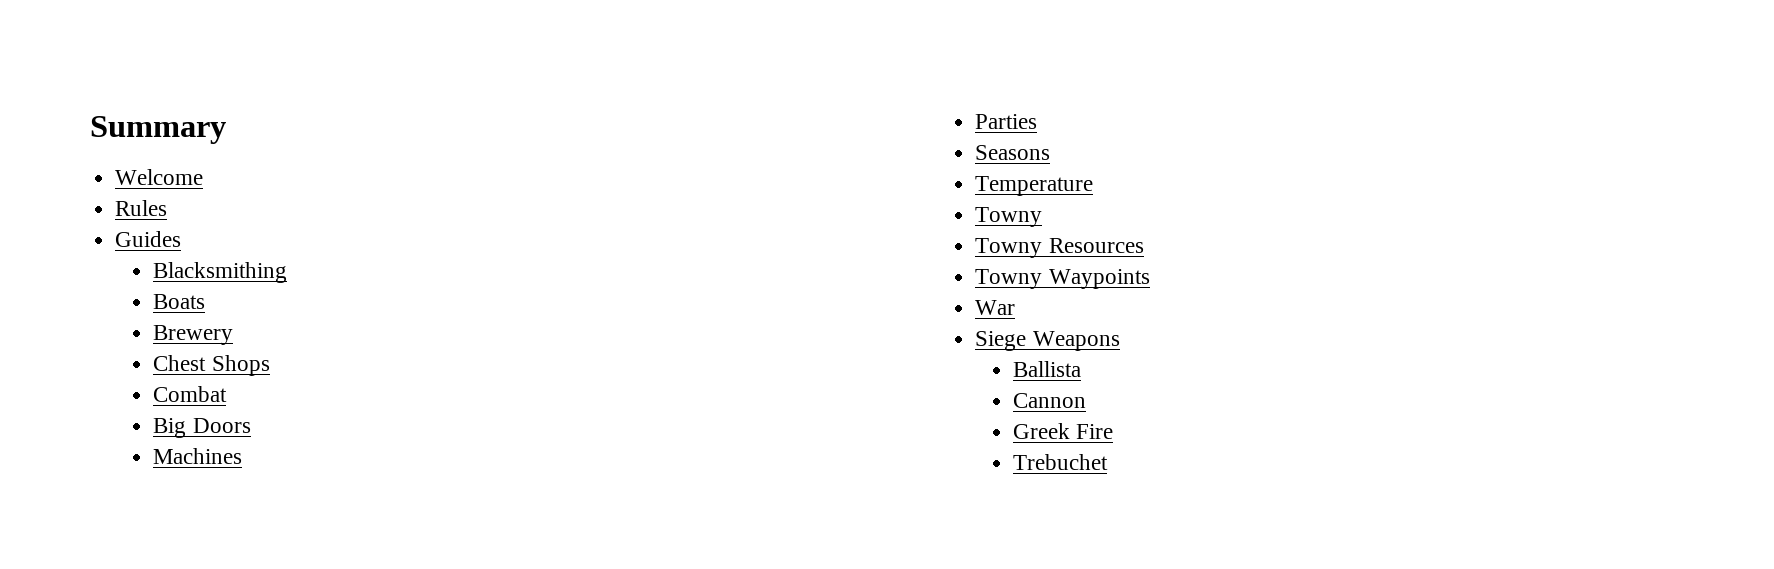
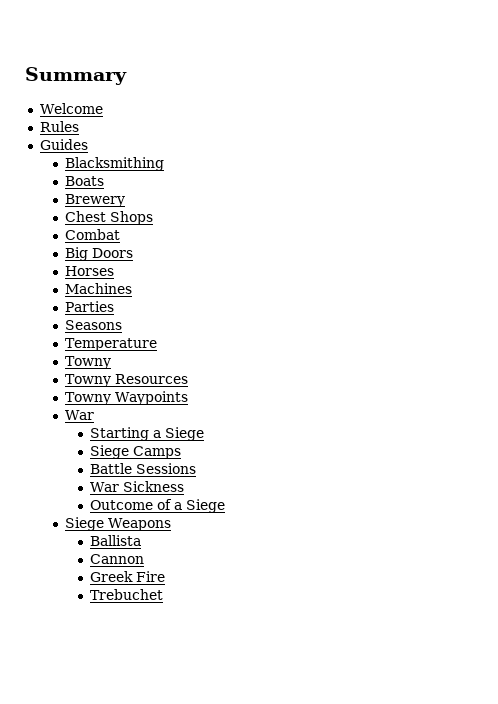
+ Horses
+ Starting a Siege
+ Siege Camps
+ Battle Sessions
+ War Sickness
+ Outcome of a Siege

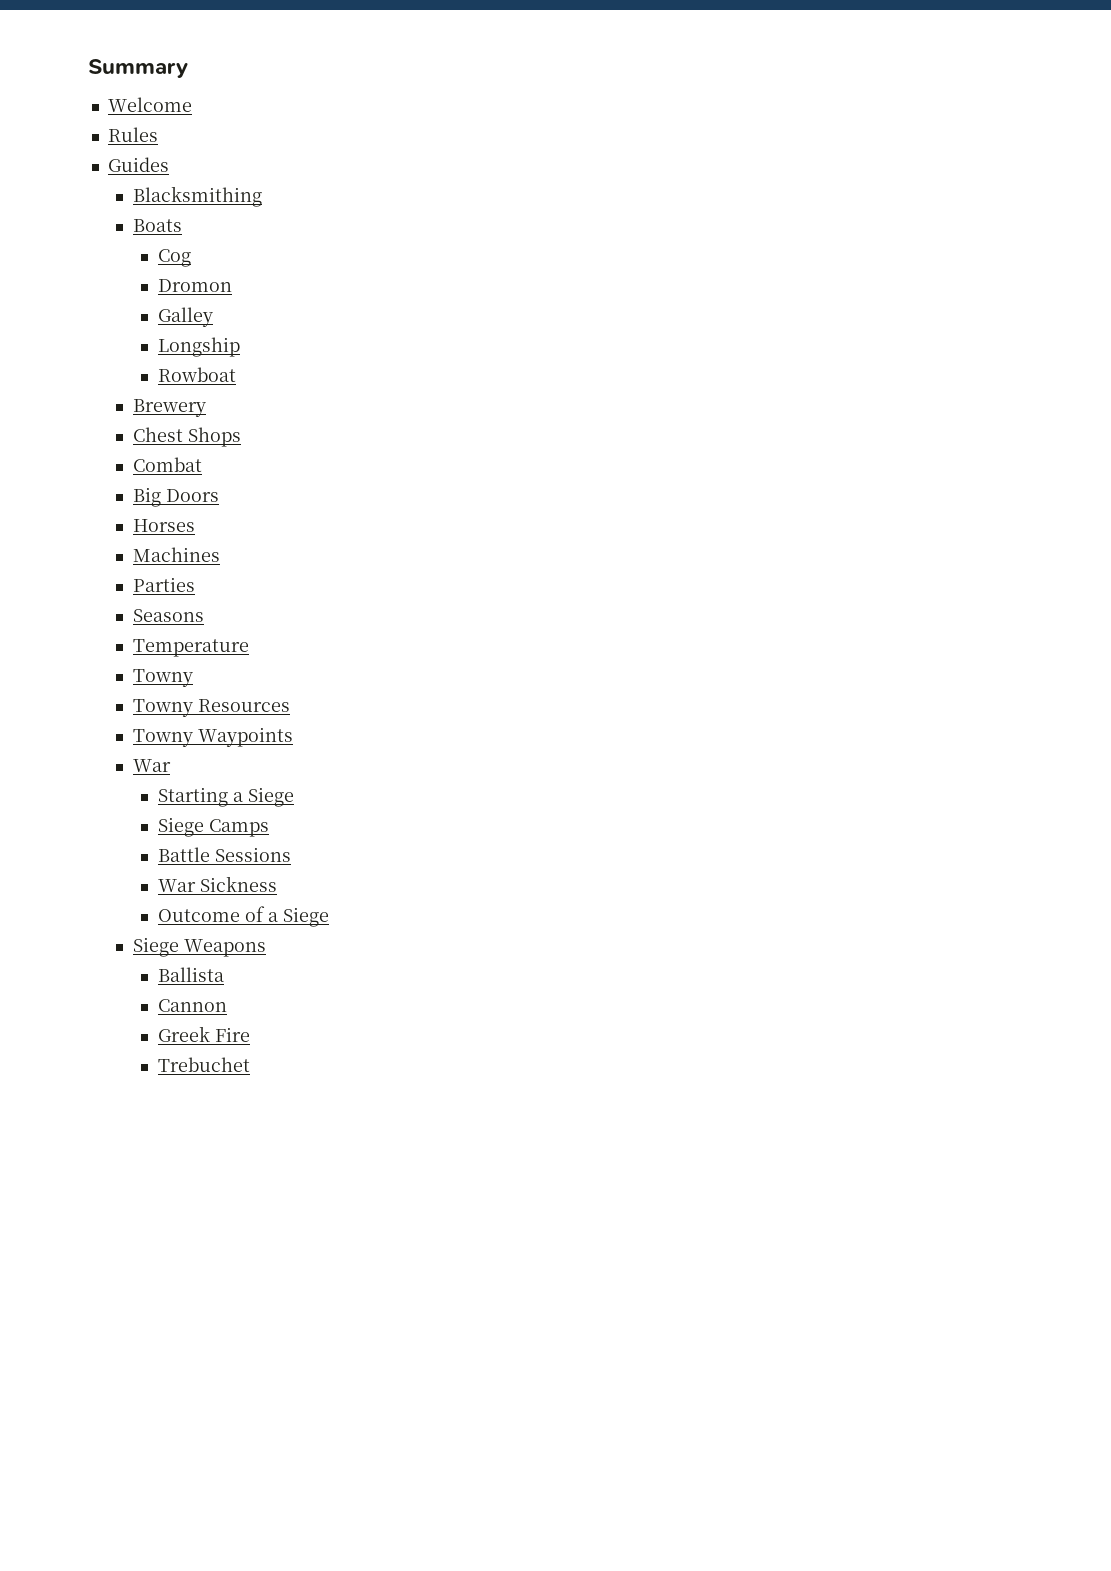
+ Cog
+ Dromon
+ Galley
+ Longship
+ Rowboat

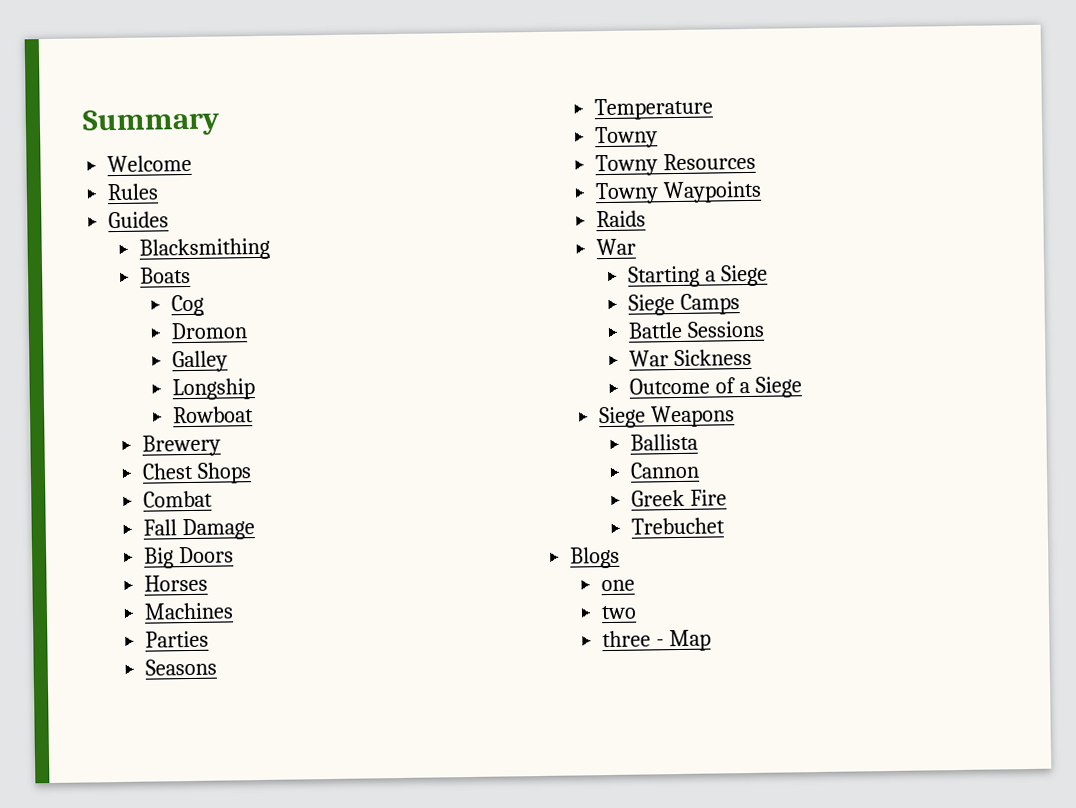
+ Fall Damage
+ Raids
+ Blogs
+ one
+ two
+ three - Map

